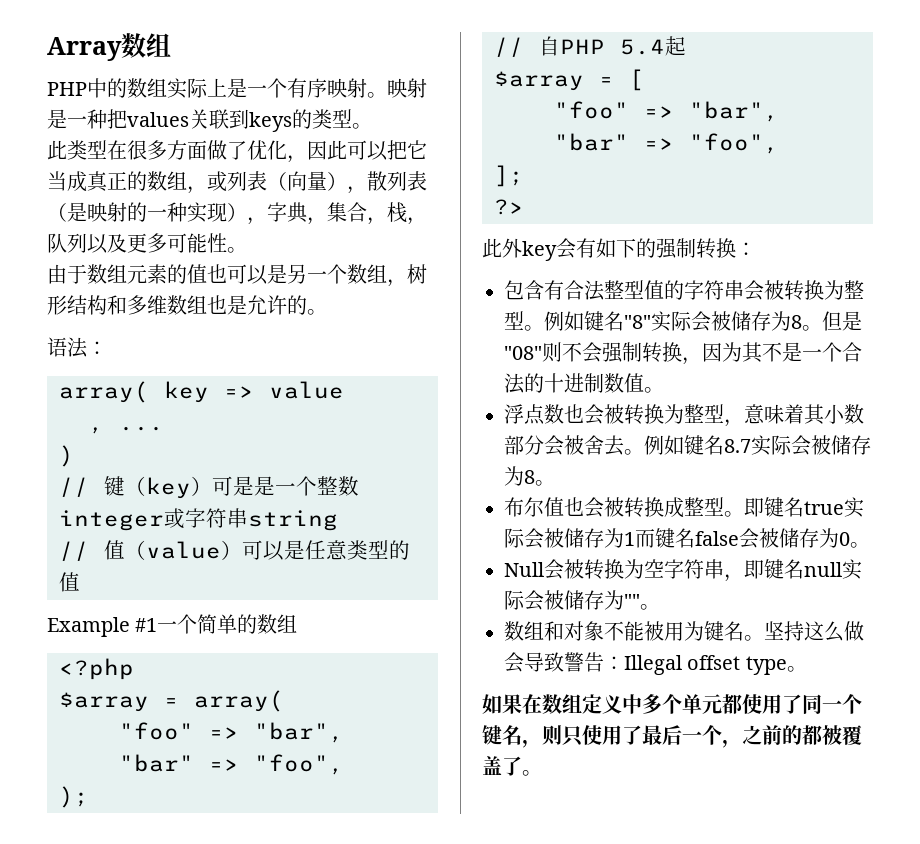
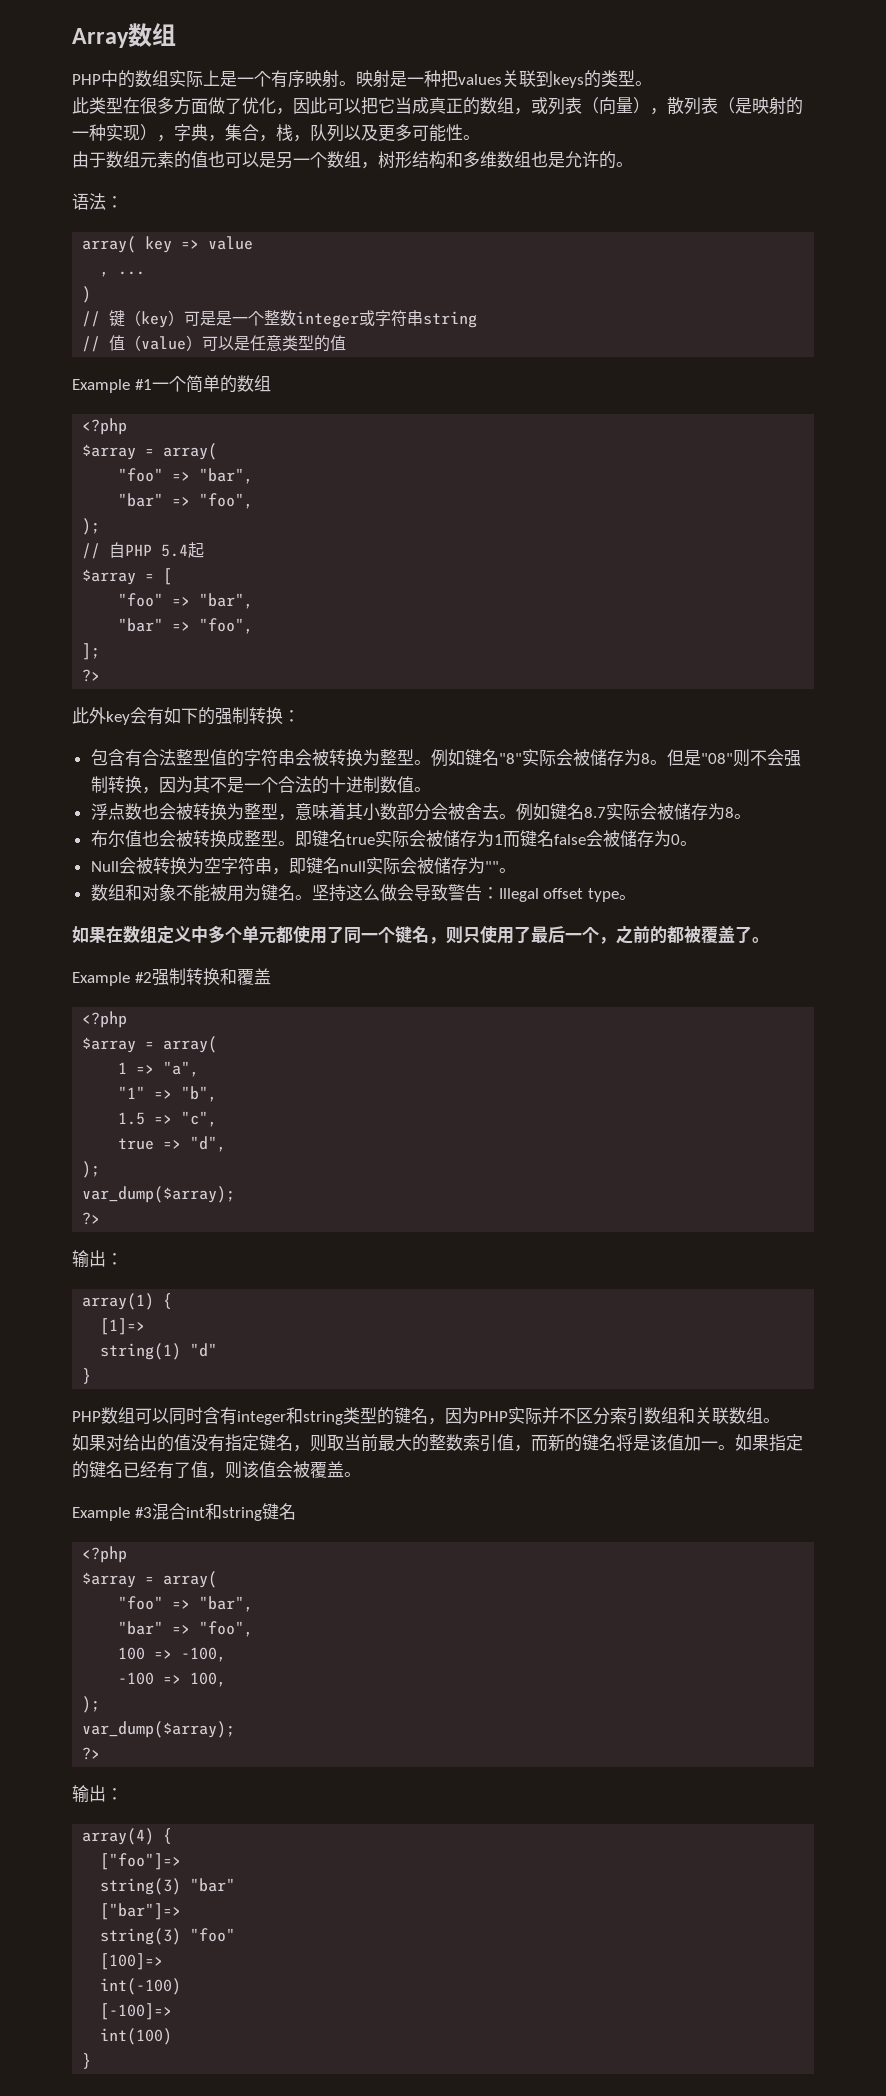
+ Example #2强制转换和覆盖
+ <?php
+ $array = array(
+ 1 => "a",
+ "1" => "b",
+ 1.5 => "c",
+ true => "d",
+ );
+ var_dump($array);
+ ?>
+ 输出：
+ array(1) {
+ [1]=>
+ string(1) "d"
+ }
+ PHP数组可以同时含有integer和string类型的键名，因为PHP实际并不区分索引数组和关联数组。
+ 如果对给出的值没有指定键名，则取当前最大的整数索引值，而新的键名将是该值加一。如果指定的键名已经有了值，则该值会被覆盖。
+ Example #3混合int和string键名
+ <?php
+ $array = array(
+ "foo" => "bar",
+ "bar" => "foo",
+ 100 => -100,
+ -100 => 100,
+ );
+ var_dump($array);
+ ?>
+ 输出：
+ array(4) {
+ ["foo"]=>
+ string(3) "bar"
+ ["bar"]=>
+ string(3) "foo"
+ [100]=>
+ int(-100)
+ [-100]=>
+ int(100)
+ }

